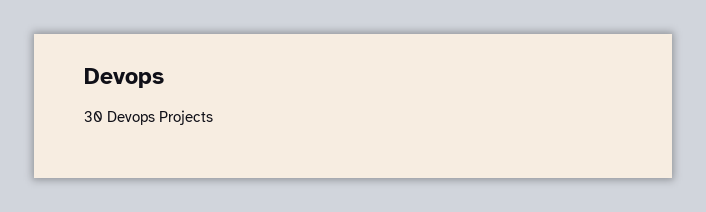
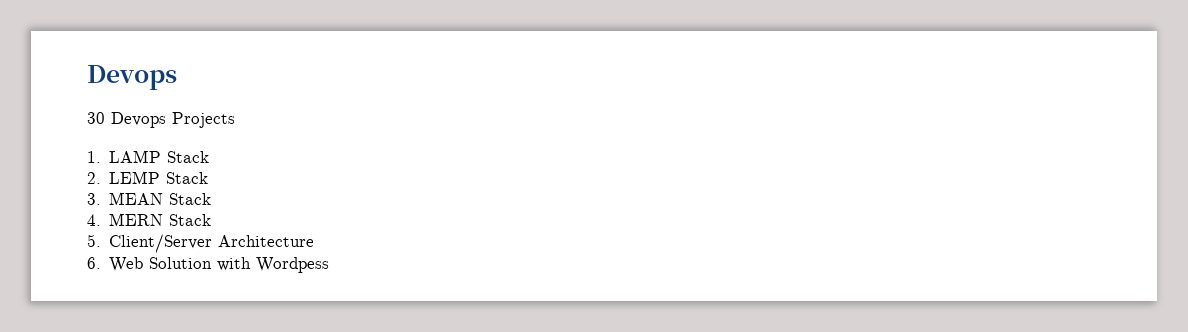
+ 1. LAMP Stack
+ 2. LEMP Stack
+ 3. MEAN Stack
+ 4. MERN Stack
+ 5. Client/Server Architecture
+ 6. Web Solution with Wordpess

